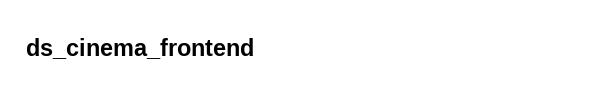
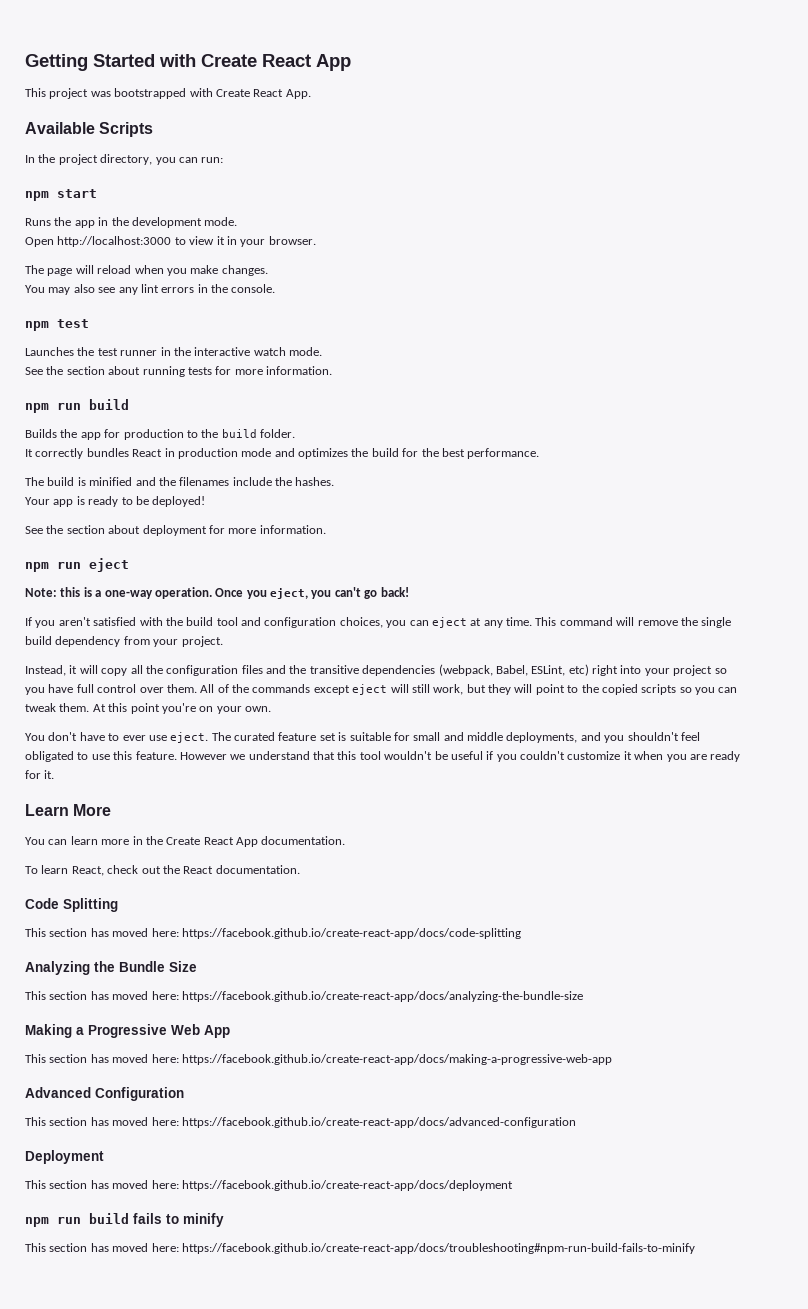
- ds_cinema_frontend
+ Getting Started with Create React App
+ This project was bootstrapped with Create React App.
+ Available Scripts
+ In the project directory, you can run:
+ npm start
+ Runs the app in the development mode.
+ Open http://localhost:3000 to view it in your browser.
+ The page will reload when you make changes.
+ You may also see any lint errors in the console.
+ npm test
+ Launches the test runner in the interactive watch mode.
+ See the section about running tests for more information.
+ npm run build
+ Builds the app for production to the build folder.
+ It correctly bundles React in production mode and optimizes the build for the best performance.
+ The build is minified and the filenames include the hashes.
+ Your app is ready to be deployed!
+ See the section about deployment for more information.
+ npm run eject
+ Note: this is a one-way operation. Once you eject, you can't go back!
+ If you aren't satisfied with the build tool and configuration choices, you can eject at any time. This command will remove the single build dependency from your project.
+ Instead, it will copy all the configuration files and the transitive dependencies (webpack, Babel, ESLint, etc) right into your project so you have full control over them. All of the commands except eject will still work, but they will point to the copied scripts so you can tweak them. At this point you're on your own.
+ You don't have to ever use eject. The curated feature set is suitable for small and middle deployments, and you shouldn't feel obligated to use this feature. However we understand that this tool wouldn't be useful if you couldn't customize it when you are ready for it.
+ Learn More
+ You can learn more in the Create React App documentation.
+ To learn React, check out the React documentation.
+ Code Splitting
+ This section has moved here: https://facebook.github.io/create-react-app/docs/code-splitting
+ Analyzing the Bundle Size
+ This section has moved here: https://facebook.github.io/create-react-app/docs/analyzing-the-bundle-size
+ Making a Progressive Web App
+ This section has moved here: https://facebook.github.io/create-react-app/docs/making-a-progressive-web-app
+ Advanced Configuration
+ This section has moved here: https://facebook.github.io/create-react-app/docs/advanced-configuration
+ Deployment
+ This section has moved here: https://facebook.github.io/create-react-app/docs/deployment
+ npm run build fails to minify
+ This section has moved here: https://facebook.github.io/create-react-app/docs/troubleshooting#npm-run-build-fails-to-minify

